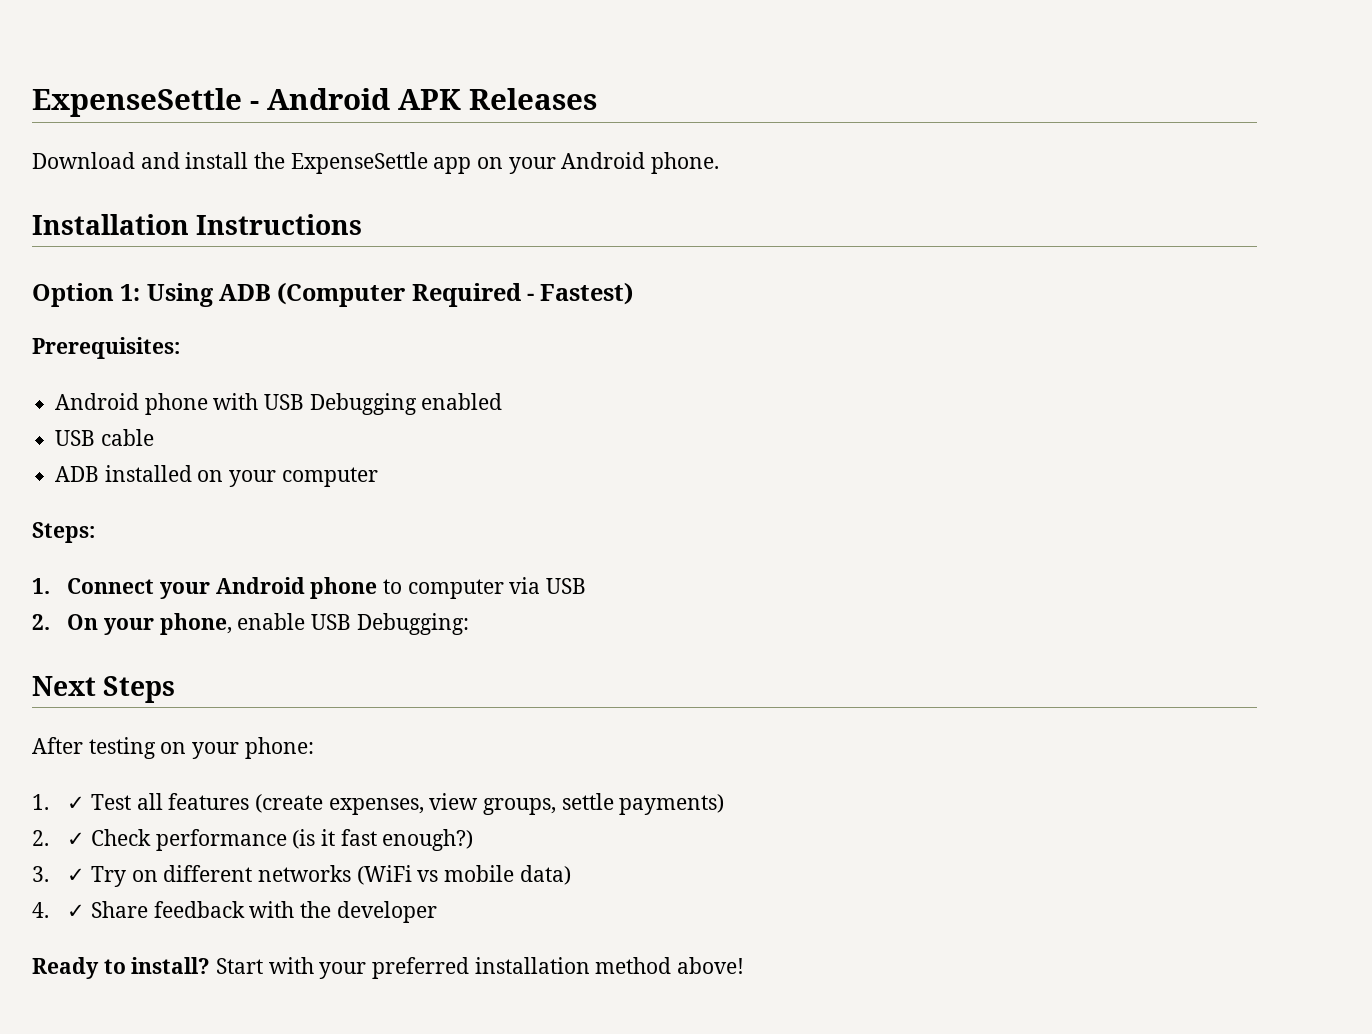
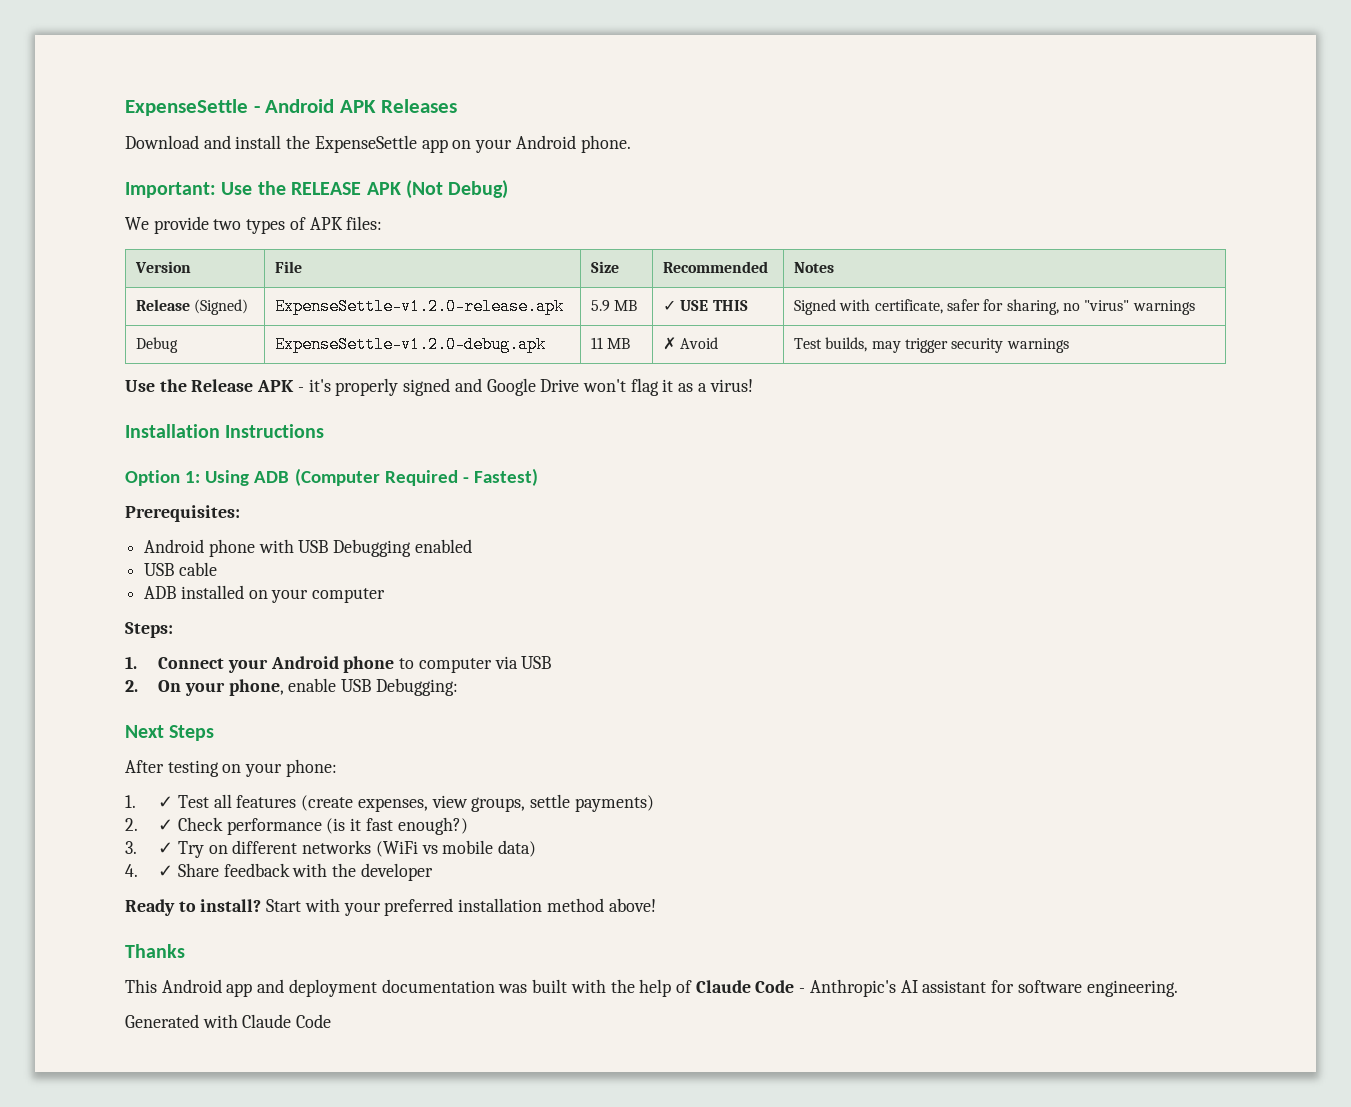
+ Important: Use the RELEASE APK (Not Debug)
+ We provide two types of APK files:
+ Version | File | Size | Recommended | Notes
+ Release (Signed) | ExpenseSettle-v1.2.0-release.apk | 5.9 MB | ✓ USE THIS | Signed with certificate, safer for sharing, no "virus" warnings
+ Debug | ExpenseSettle-v1.2.0-debug.apk | 11 MB | ✗ Avoid | Test builds, may trigger security warnings
+ Use the Release APK - it's properly signed and Google Drive won't flag it as a virus!
+ Thanks
+ This Android app and deployment documentation was built with the help of Claude Code - Anthropic's AI assistant for software engineering.
+ Generated with Claude Code

